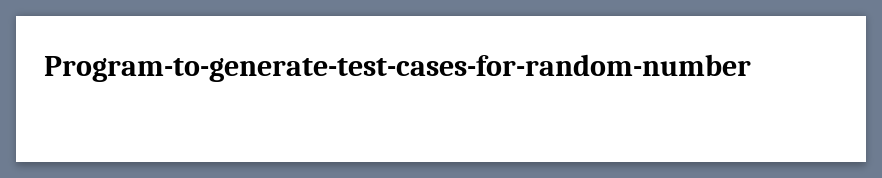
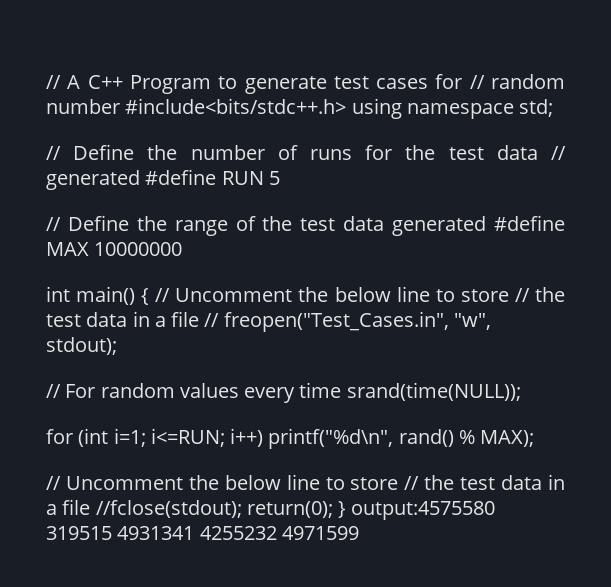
- Program-to-generate-test-cases-for-random-number
+ // A C++ Program to generate test cases for // random number #include<bits/stdc++.h> using namespace std;
+ // Define the number of runs for the test data // generated #define RUN 5
+ // Define the range of the test data generated #define MAX 10000000
+ int main() { // Uncomment the below line to store // the test data in a file // freopen("Test_Cases.in", "w", stdout);
+ // For random values every time srand(time(NULL));
+ for (int i=1; i<=RUN; i++) printf("%d\n", rand() % MAX);
+ // Uncomment the below line to store // the test data in a file //fclose(stdout); return(0); } output:4575580 319515 4931341 4255232 4971599

